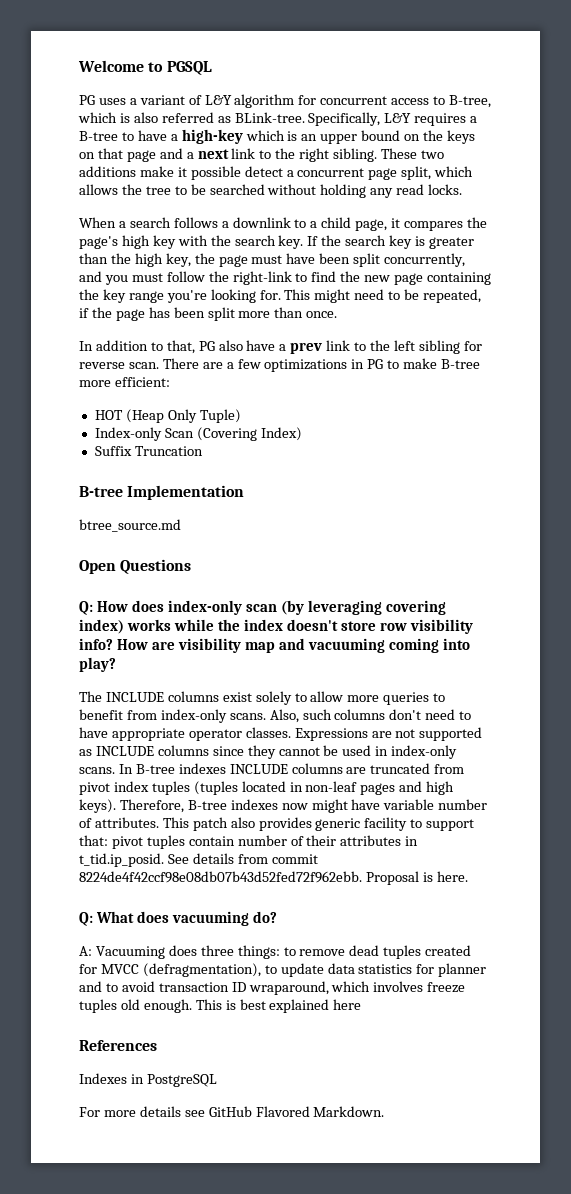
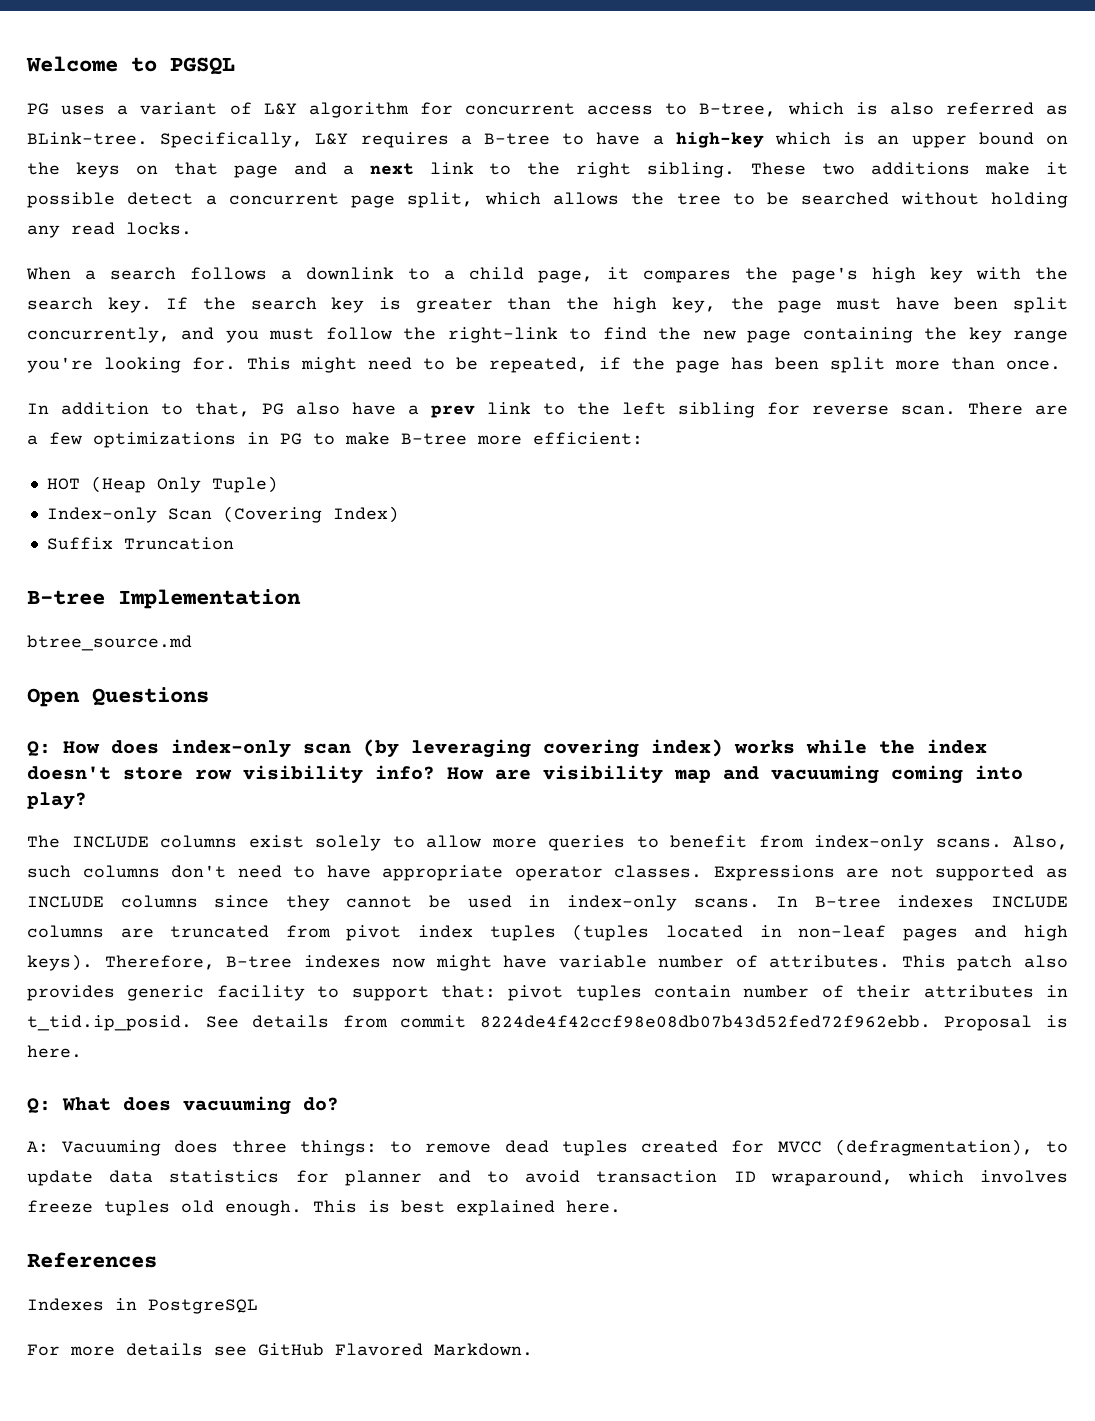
- This is best explained here
+ This is best explained here.

